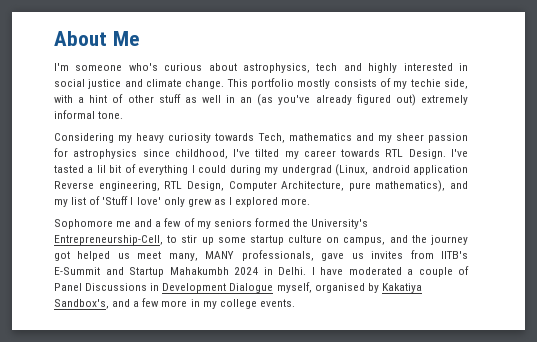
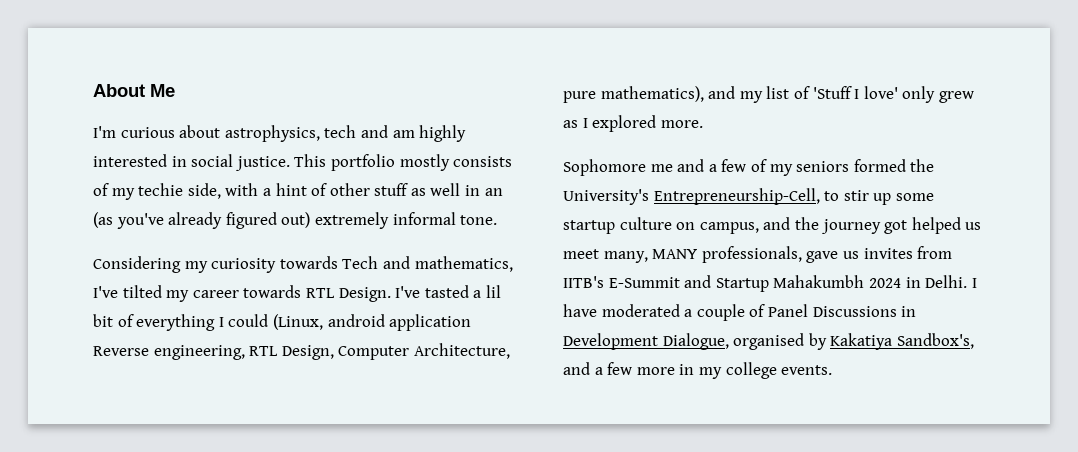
- I'm someone who's curious about astrophysics, tech and highly interested in social justice and climate change.
+ I'm curious about astrophysics, tech and am highly interested in social justice.
- Considering my heavy curiosity towards Tech, mathematics and my sheer passion for astrophysics since childhood, I've tilted my career towards RTL Design.
+ Considering my curiosity towards Tech and mathematics, I've tilted my career towards RTL Design.
- I've tasted a lil bit of everything I could during my undergrad (Linux, android application Reverse engineering, RTL Design, Computer Architecture, pure mathematics), and my list of 'Stuff I love' only grew as I explored more.
+ I've tasted a lil bit of everything I could (Linux, android application Reverse engineering, RTL Design, Computer Architecture, pure mathematics), and my list of 'Stuff I love' only grew as I explored more.
- I have moderated a couple of Panel Discussions in Development Dialogue myself, organised by Kakatiya Sandbox's, and a few more in my college events.
+ I have moderated a couple of Panel Discussions in Development Dialogue, organised by Kakatiya Sandbox's, and a few more in my college events.

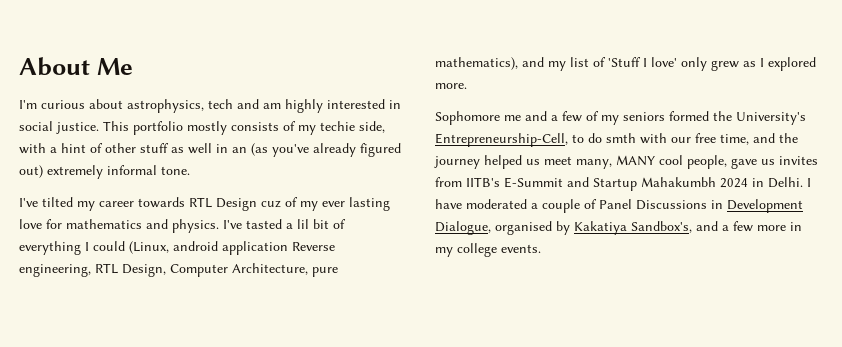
- Considering my curiosity towards Tech and mathematics, I've tilted my career towards RTL Design.
+ I've tilted my career towards RTL Design cuz of my ever lasting love for mathematics and physics.
- Sophomore me and a few of my seniors formed the University's Entrepreneurship-Cell, to stir up some startup culture on campus, and the journey got helped us meet many, MANY professionals, gave us invites from IITB's E-Summit and Startup Mahakumbh 2024 in Delhi.
+ Sophomore me and a few of my seniors formed the University's Entrepreneurship-Cell, to do smth with our free time, and the journey helped us meet many, MANY cool people, gave us invites from IITB's E-Summit and Startup Mahakumbh 2024 in Delhi.

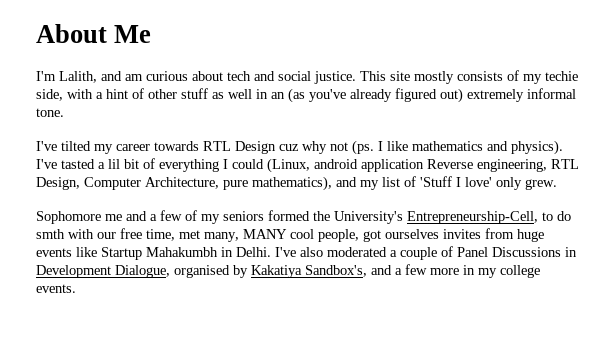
- I'm curious about astrophysics, tech and am highly interested in social justice.
+ I'm Lalith, and am curious about tech and social justice.
- This portfolio mostly consists of my techie side, with a hint of other stuff as well in an (as you've already figured out) extremely informal tone.
+ This site mostly consists of my techie side, with a hint of other stuff as well in an (as you've already figured out) extremely informal tone.
- I've tilted my career towards RTL Design cuz of my ever lasting love for mathematics and physics.
+ I've tilted my career towards RTL Design cuz why not (ps. I like mathematics and physics).
- I've tasted a lil bit of everything I could (Linux, android application Reverse engineering, RTL Design, Computer Architecture, pure mathematics), and my list of 'Stuff I love' only grew as I explored more.
+ I've tasted a lil bit of everything I could (Linux, android application Reverse engineering, RTL Design, Computer Architecture, pure mathematics), and my list of 'Stuff I love' only grew.
- Sophomore me and a few of my seniors formed the University's Entrepreneurship-Cell, to do smth with our free time, and the journey helped us meet many, MANY cool people, gave us invites from IITB's E-Summit and Startup Mahakumbh 2024 in Delhi.
+ Sophomore me and a few of my seniors formed the University's Entrepreneurship-Cell, to do smth with our free time, met many, MANY cool people, got ourselves invites from huge events like Startup Mahakumbh in Delhi.
- I have moderated a couple of Panel Discussions in Development Dialogue, organised by Kakatiya Sandbox's, and a few more in my college events.
+ I've also moderated a couple of Panel Discussions in Development Dialogue, organised by Kakatiya Sandbox's, and a few more in my college events.

